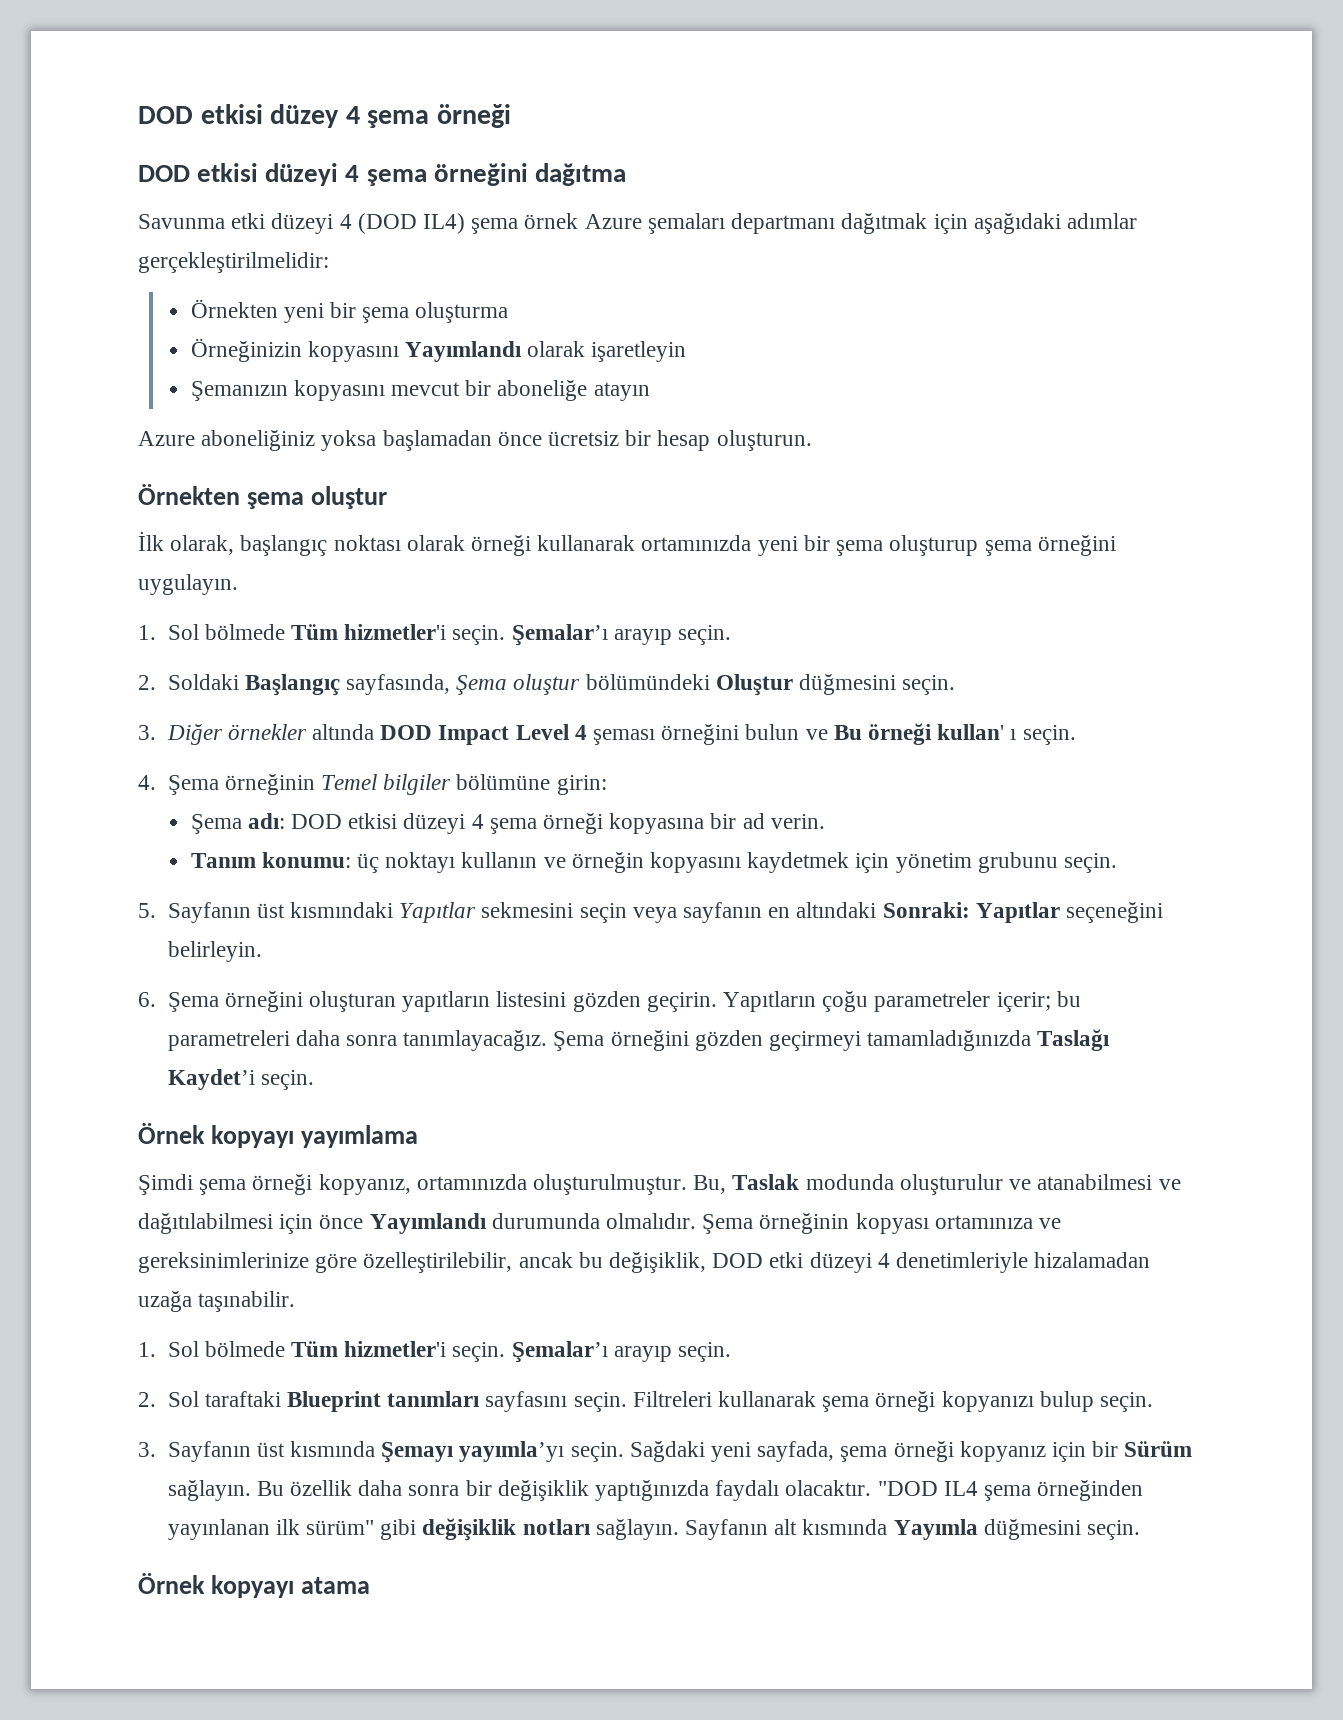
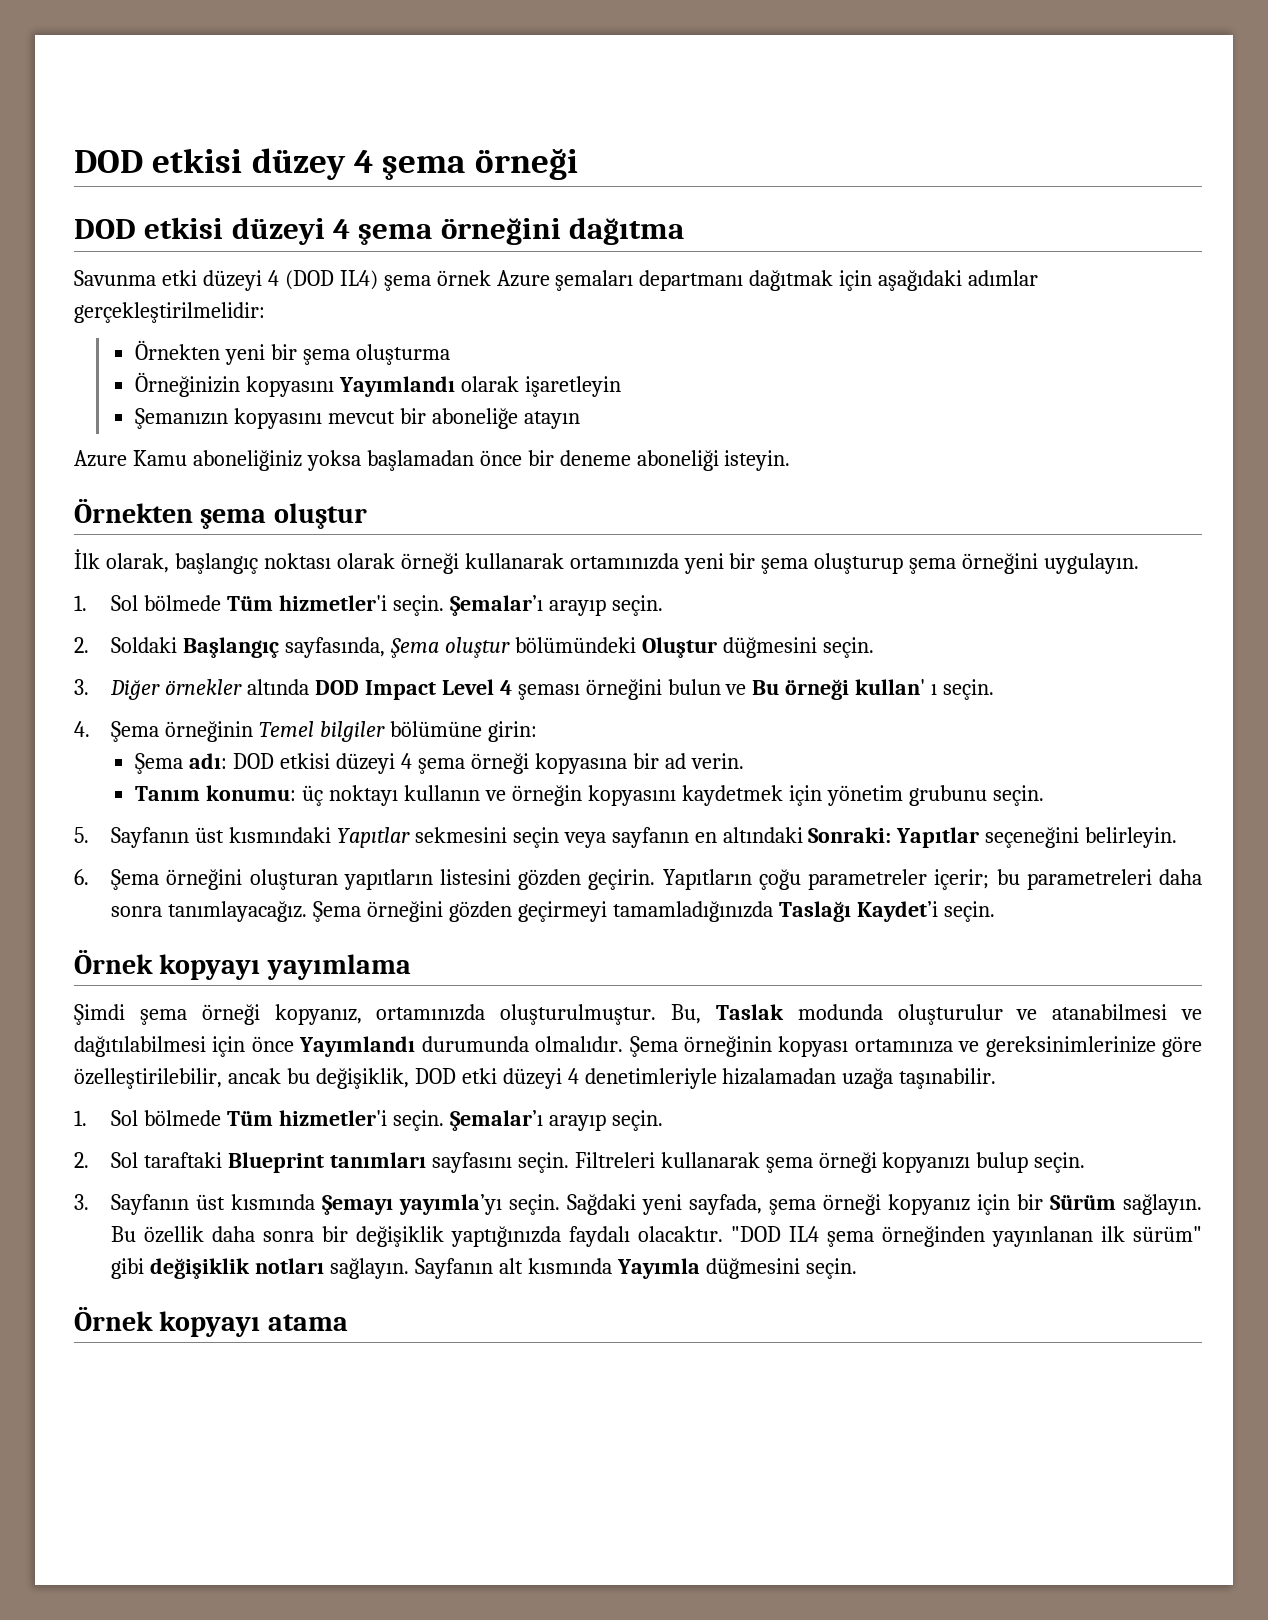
- Azure aboneliğiniz yoksa başlamadan önce ücretsiz bir hesap oluşturun.
+ Azure Kamu aboneliğiniz yoksa başlamadan önce bir deneme aboneliği isteyin.

